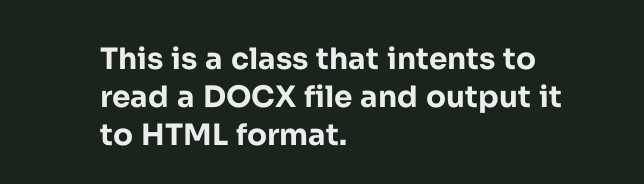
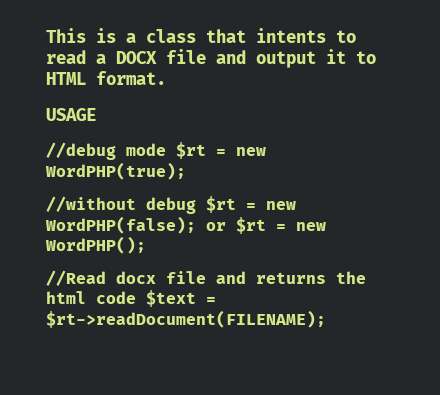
+ USAGE
+ //debug mode $rt = new WordPHP(true);
+ //without debug $rt = new WordPHP(false); or $rt = new WordPHP();
+ //Read docx file and returns the html code $text = $rt->readDocument(FILENAME);

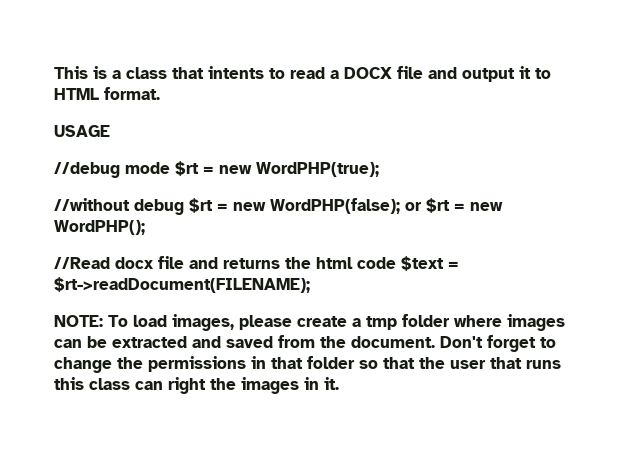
+ NOTE: To load images, please create a tmp folder where images can be extracted and saved from the document. Don't forget to change the permissions in that folder so that the user that runs this class can right the images in it.

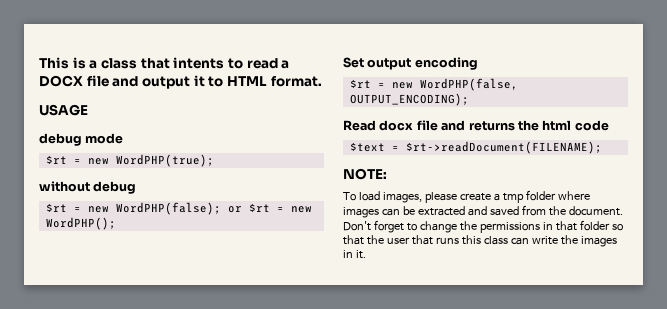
- //debug mode $rt = new WordPHP(true);
+ debug mode
+ $rt = new WordPHP(true);
- //without debug $rt = new WordPHP(false); or $rt = new WordPHP();
+ without debug
+ $rt = new WordPHP(false); or $rt = new WordPHP();
- //Read docx file and returns the html code $text = $rt->readDocument(FILENAME);
+ Set output encoding
+ $rt = new WordPHP(false, OUTPUT_ENCODING);
+ Read docx file and returns the html code
+ $text = $rt->readDocument(FILENAME);
- NOTE: To load images, please create a tmp folder where images can be extracted and saved from the document.
+ NOTE:
+ To load images, please create a tmp folder where images can be extracted and saved from the document.
- Don't forget to change the permissions in that folder so that the user that runs this class can right the images in it.
+ Don't forget to change the permissions in that folder so that the user that runs this class can write the images in it.

